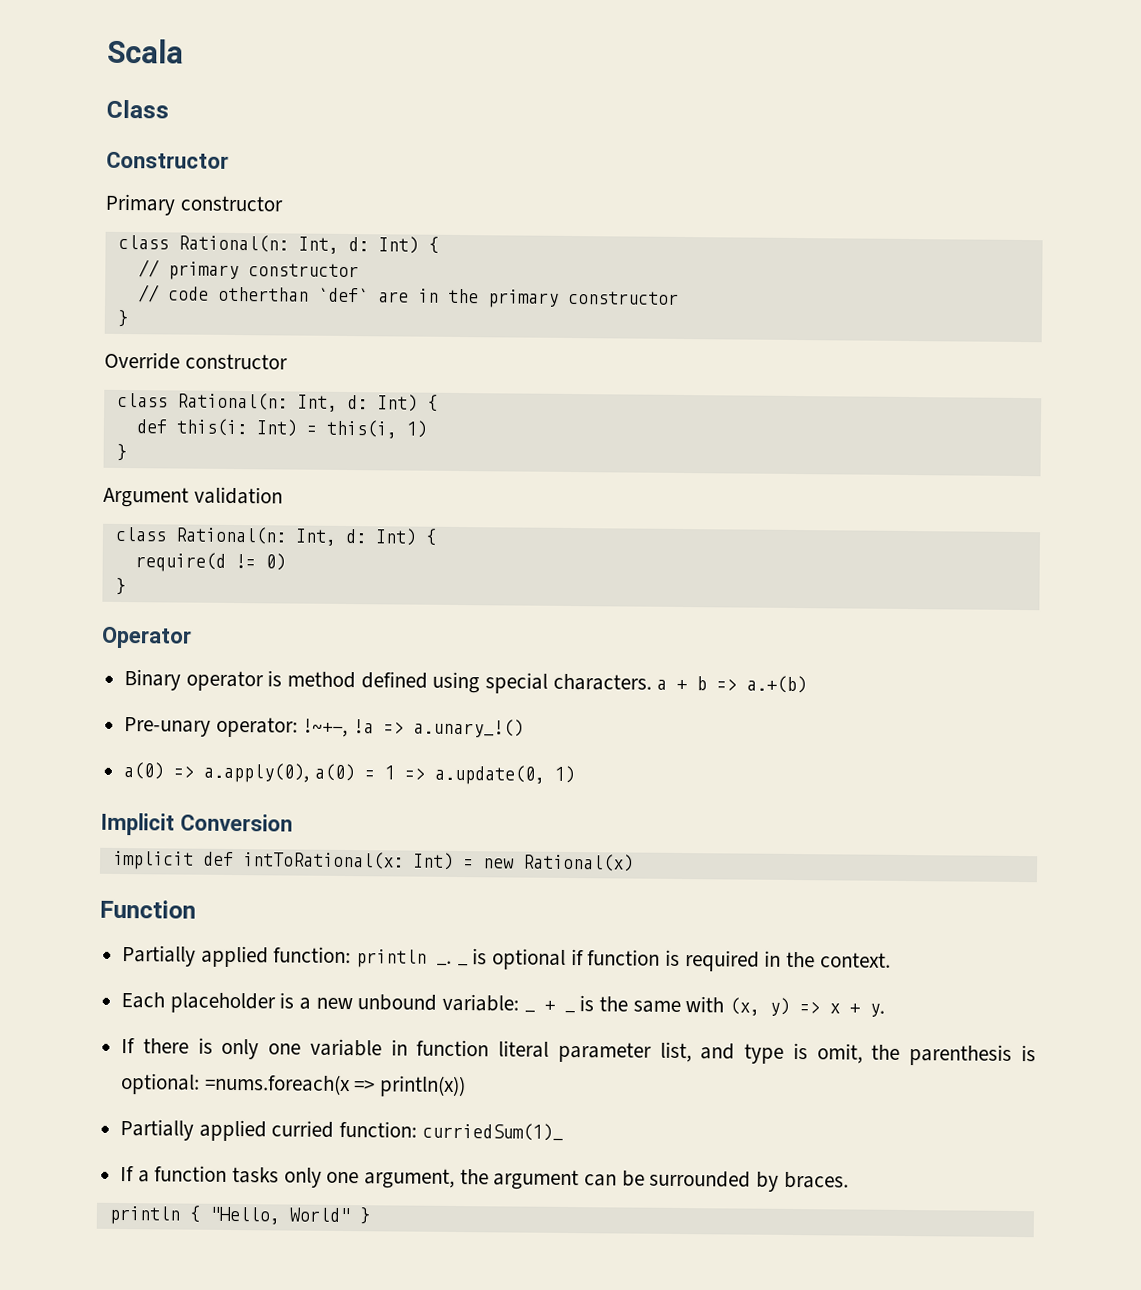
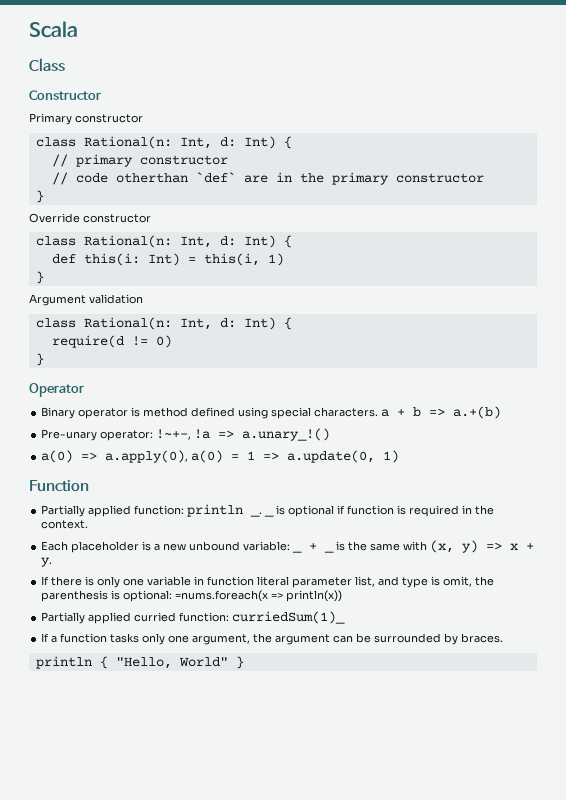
- Implicit Conversion
- implicit def intToRational(x: Int) = new Rational(x)

